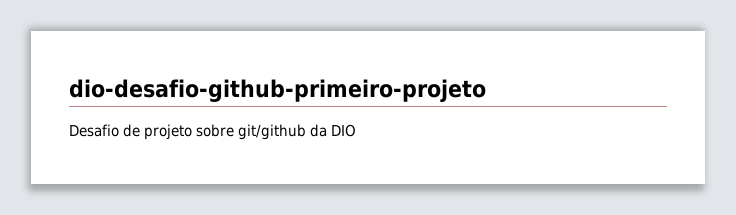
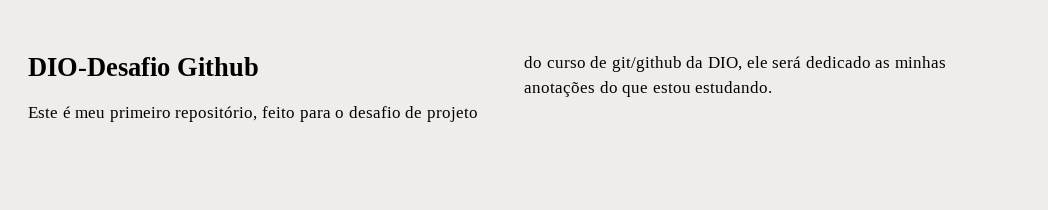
- dio-desafio-github-primeiro-projeto
- Desafio de projeto sobre git/github da DIO
+ DIO-Desafio Github
+ Este é meu primeiro repositório, feito para o desafio de projeto do curso de git/github da DIO, ele será dedicado as minhas anotações do que estou estudando.

